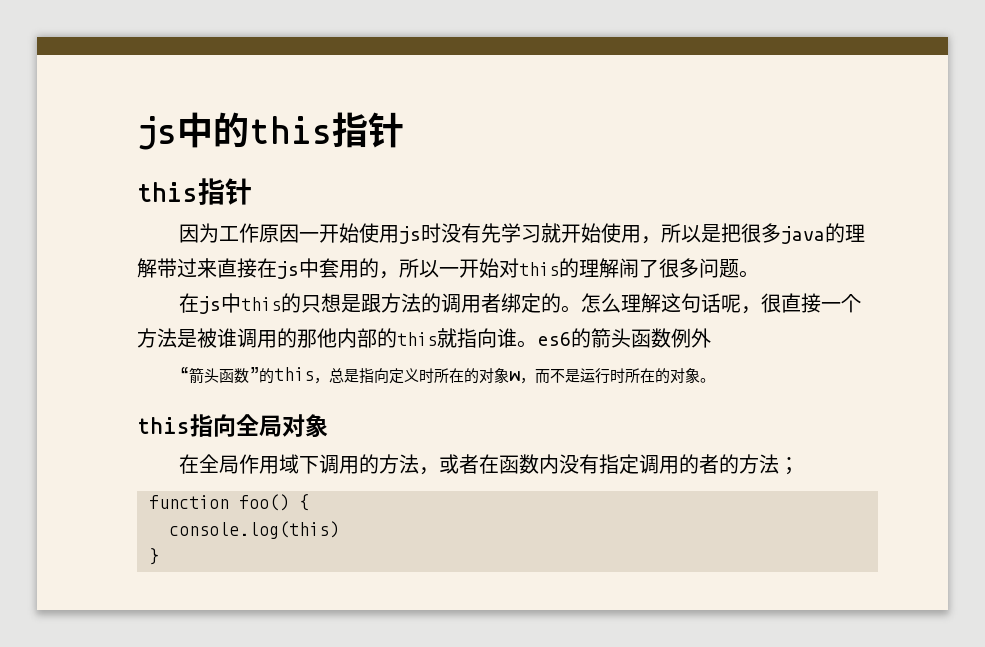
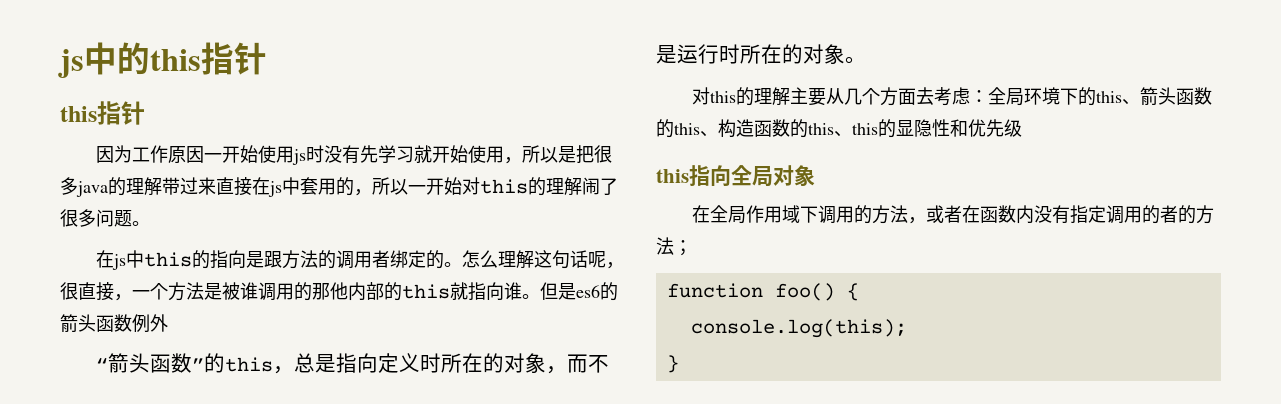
- 在js中this的只想是跟方法的调用者绑定的。
+ 在js中this的指向是跟方法的调用者绑定的。
- 怎么理解这句话呢，很直接一个方法是被谁调用的那他内部的this就指向谁。es6的箭头函数例外
+ 怎么理解这句话呢，很直接，一个方法是被谁调用的那他内部的this就指向谁。但是es6的箭头函数例外
- “箭头函数”的this，总是指向定义时所在的对象w，而不是运行时所在的对象。
+ “箭头函数”的this，总是指向定义时所在的对象，而不是运行时所在的对象。
+ 对this的理解主要从几个方面去考虑：全局环境下的this、箭头函数的this、构造函数的this、this的显隐性和优先级
- console.log(this)
+ console.log(this);

